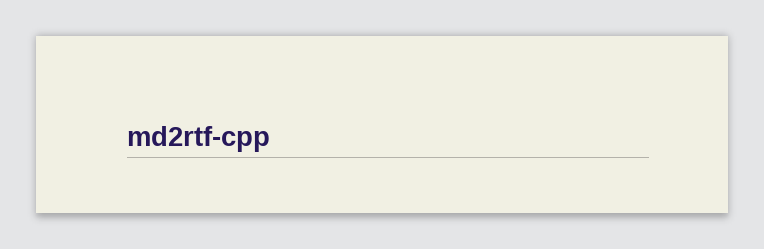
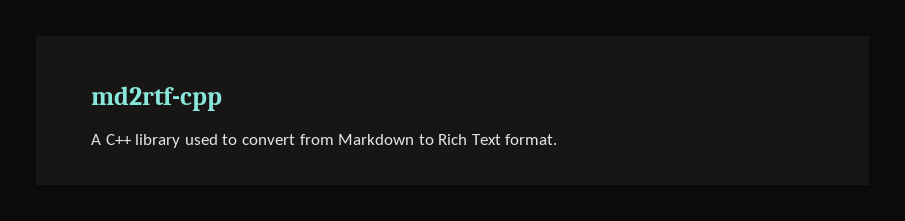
+ A C++ library used to convert from Markdown to Rich Text format.

